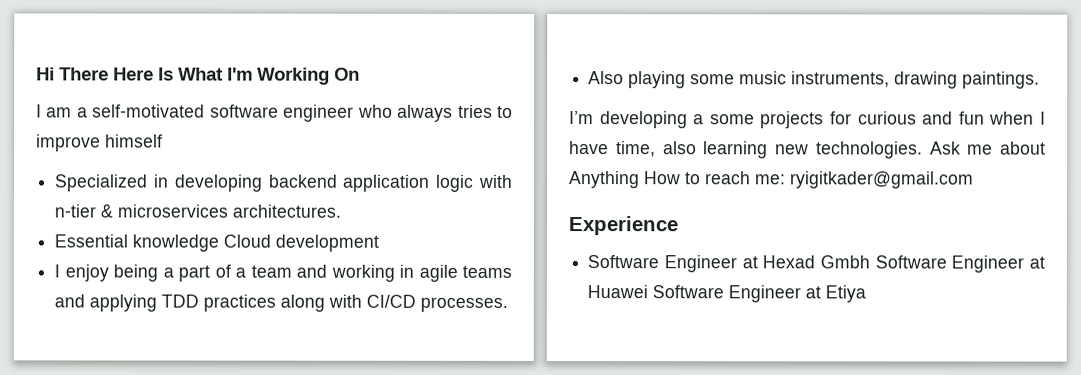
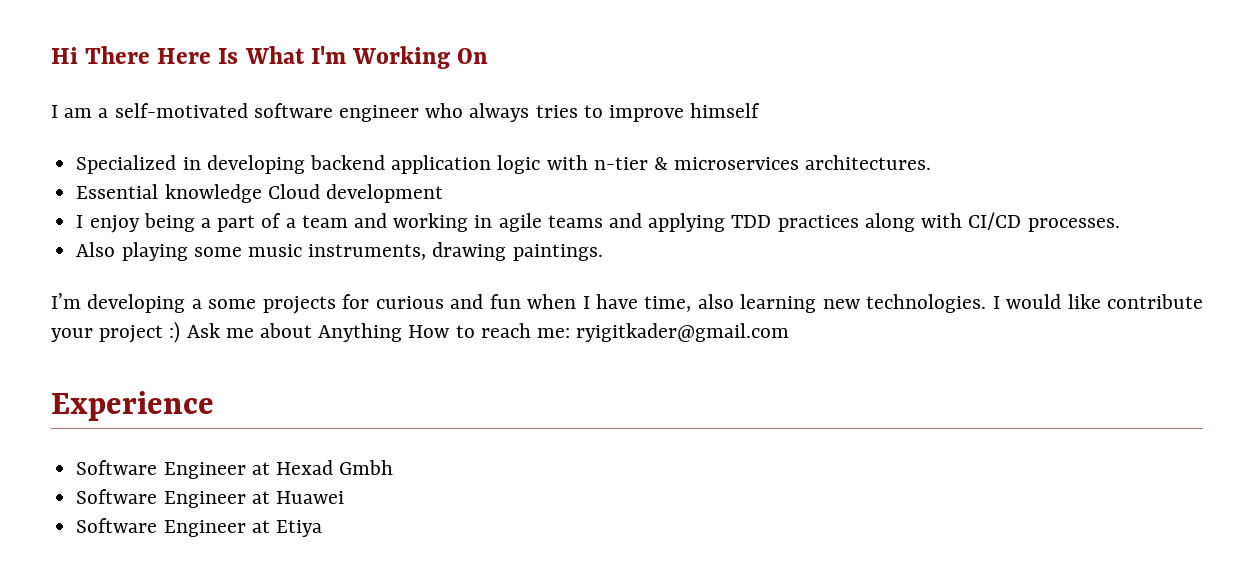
- Ask me about Anything How to reach me: ryigitkader@gmail.com
+ I would like contribute your project :) Ask me about Anything How to reach me: ryigitkader@gmail.com
- Software Engineer at Hexad Gmbh Software Engineer at Huawei Software Engineer at Etiya
+ Software Engineer at Hexad Gmbh
+ Software Engineer at Huawei
+ Software Engineer at Etiya

